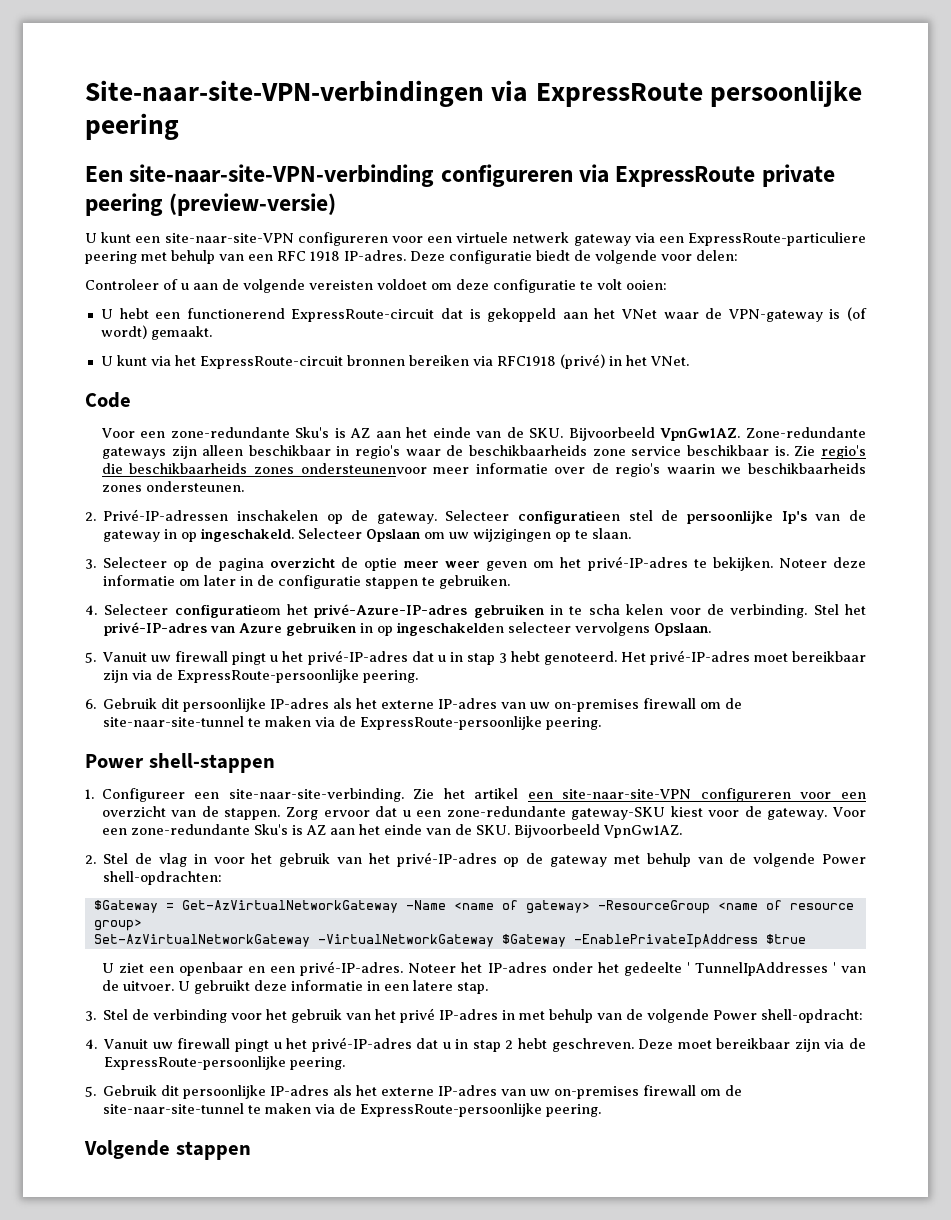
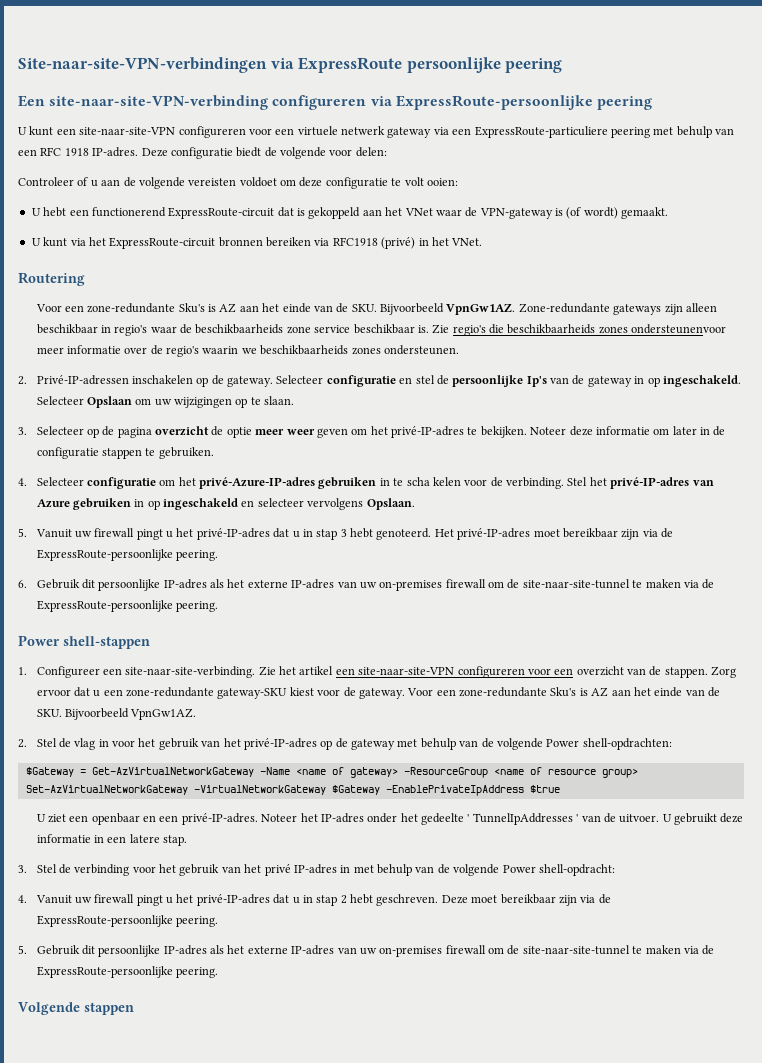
- Een site-naar-site-VPN-verbinding configureren via ExpressRoute private peering (preview-versie)
+ Een site-naar-site-VPN-verbinding configureren via ExpressRoute-persoonlijke peering
- Code
+ Routering
- Selecteer configuratieen stel de persoonlijke Ip's van de gateway in op ingeschakeld.
+ Selecteer configuratie en stel de persoonlijke Ip's van de gateway in op ingeschakeld.
- 4. Selecteer configuratieom het privé-Azure-IP-adres gebruiken in te scha kelen voor de verbinding.
+ 4. Selecteer configuratie om het privé-Azure-IP-adres gebruiken in te scha kelen voor de verbinding.
- Stel het privé-IP-adres van Azure gebruiken in op ingeschakelden selecteer vervolgens Opslaan.
+ Stel het privé-IP-adres van Azure gebruiken in op ingeschakeld en selecteer vervolgens Opslaan.

